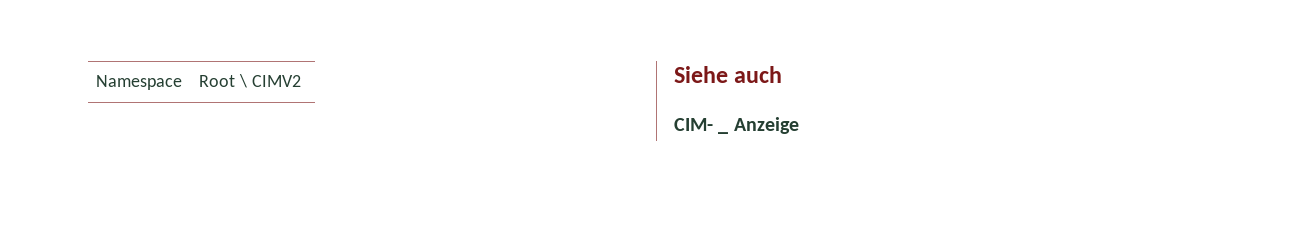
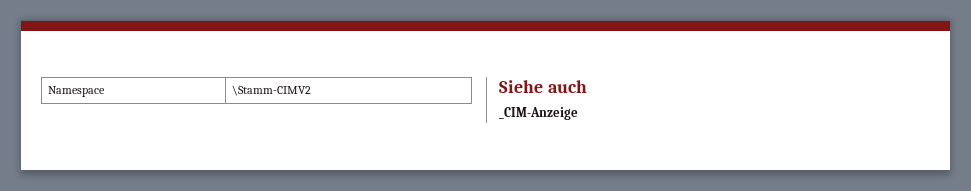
- Namespace | Root \ CIMV2
+ Namespace | \Stamm-CIMV2
- CIM- _ Anzeige
+ _CIM-Anzeige

